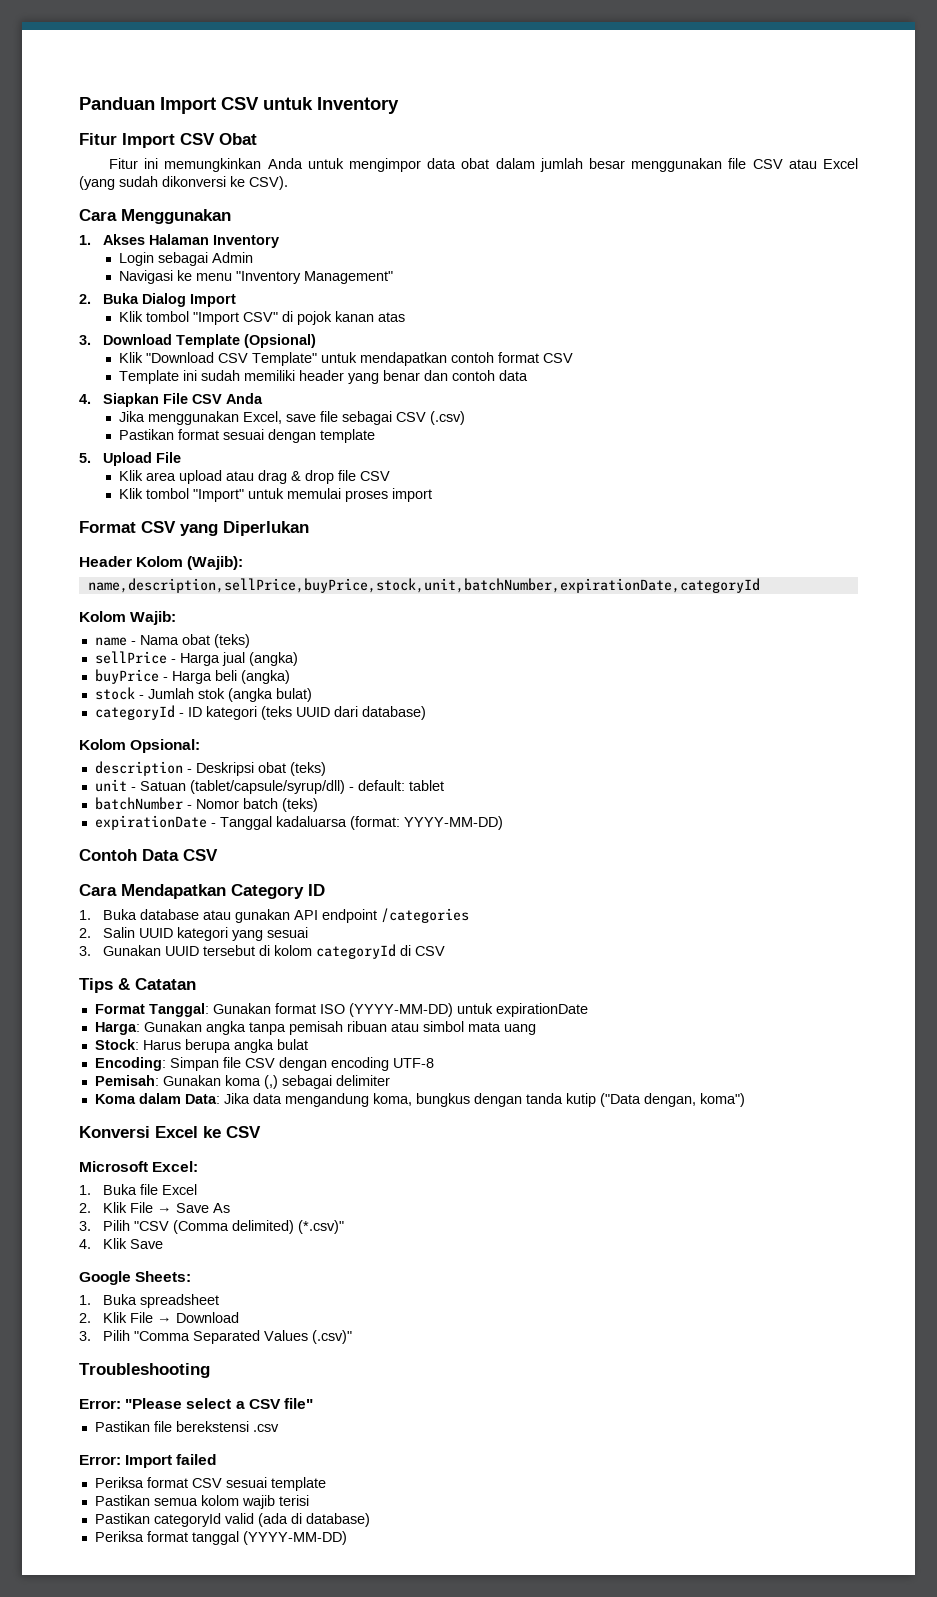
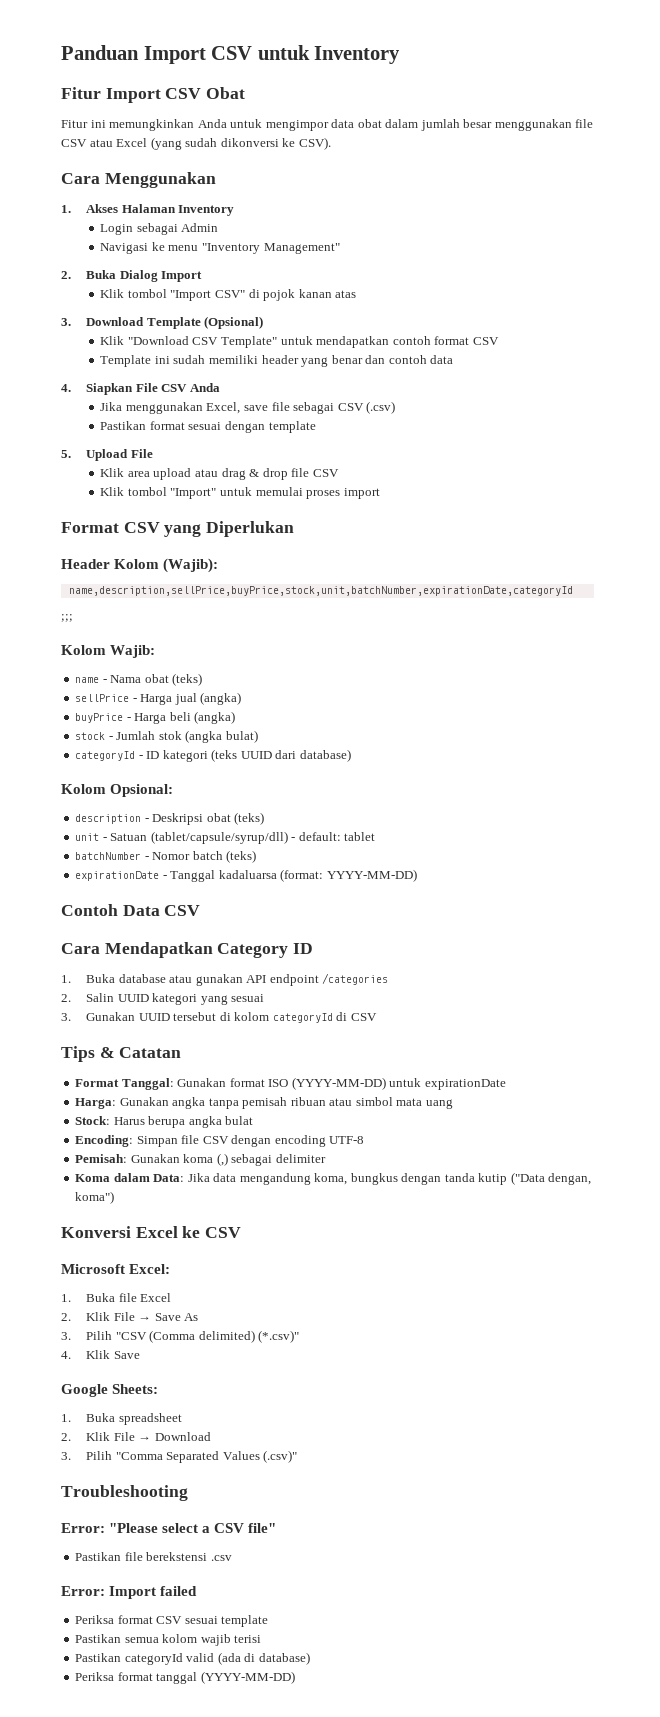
+ ;;;

